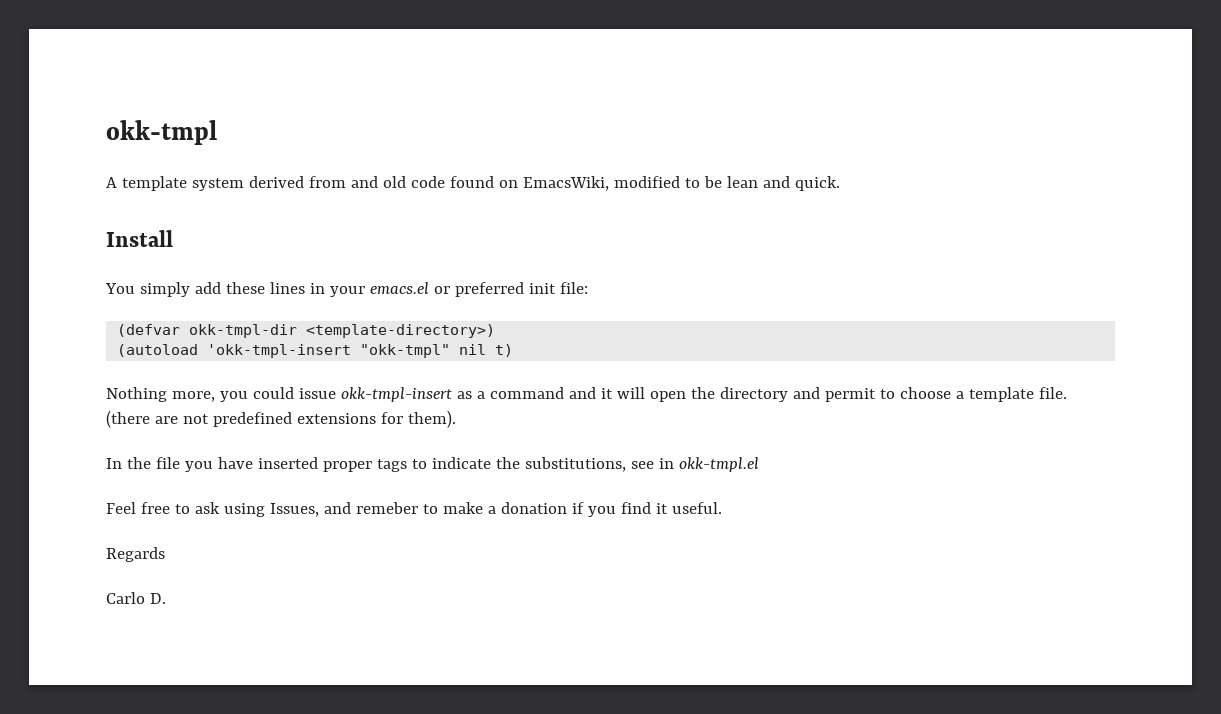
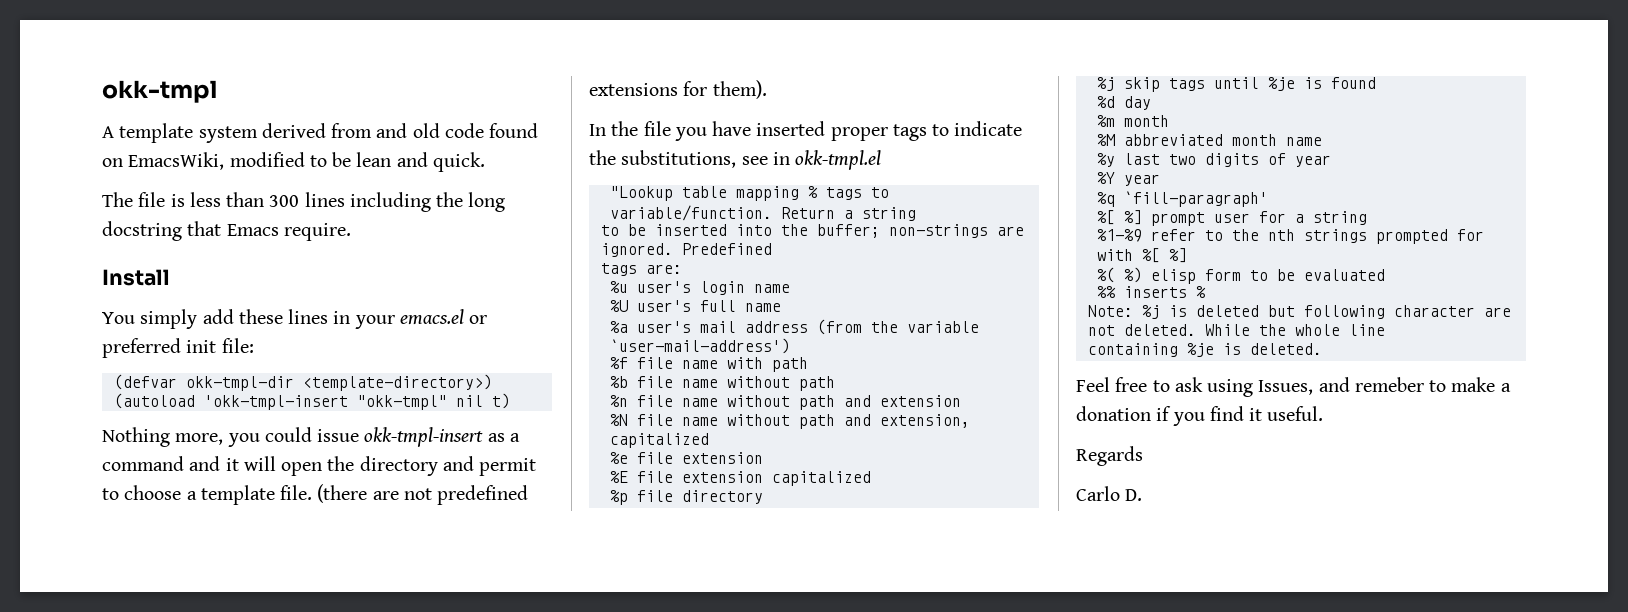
+ The file is less than 300 lines including the long docstring that Emacs require.
+ "Lookup table mapping % tags to variable/function. Return a string
+ to be inserted into the buffer; non-strings are ignored. Predefined
+ tags are:
+ %u user's login name
+ %U user's full name
+ %a user's mail address (from the variable `user-mail-address')
+ %f file name with path
+ %b file name without path
+ %n file name without path and extension
+ %N file name without path and extension, capitalized
+ %e file extension
+ %E file extension capitalized
+ %p file directory
+ %j skip tags until %je is found
+ %d day
+ %m month
+ %M abbreviated month name
+ %y last two digits of year
+ %Y year
+ %q `fill-paragraph'
+ %[ %] prompt user for a string
+ %1-%9 refer to the nth strings prompted for with %[ %]
+ %( %) elisp form to be evaluated
+ %% inserts %
+ Note: %j is deleted but following character are not deleted. While the whole line
+ containing %je is deleted.

